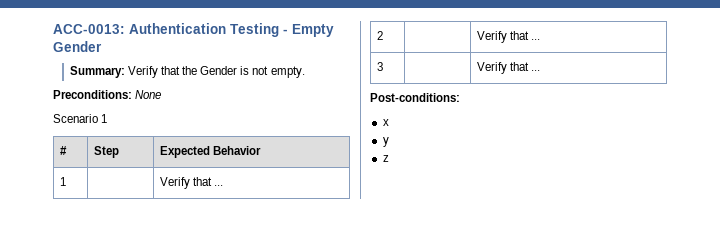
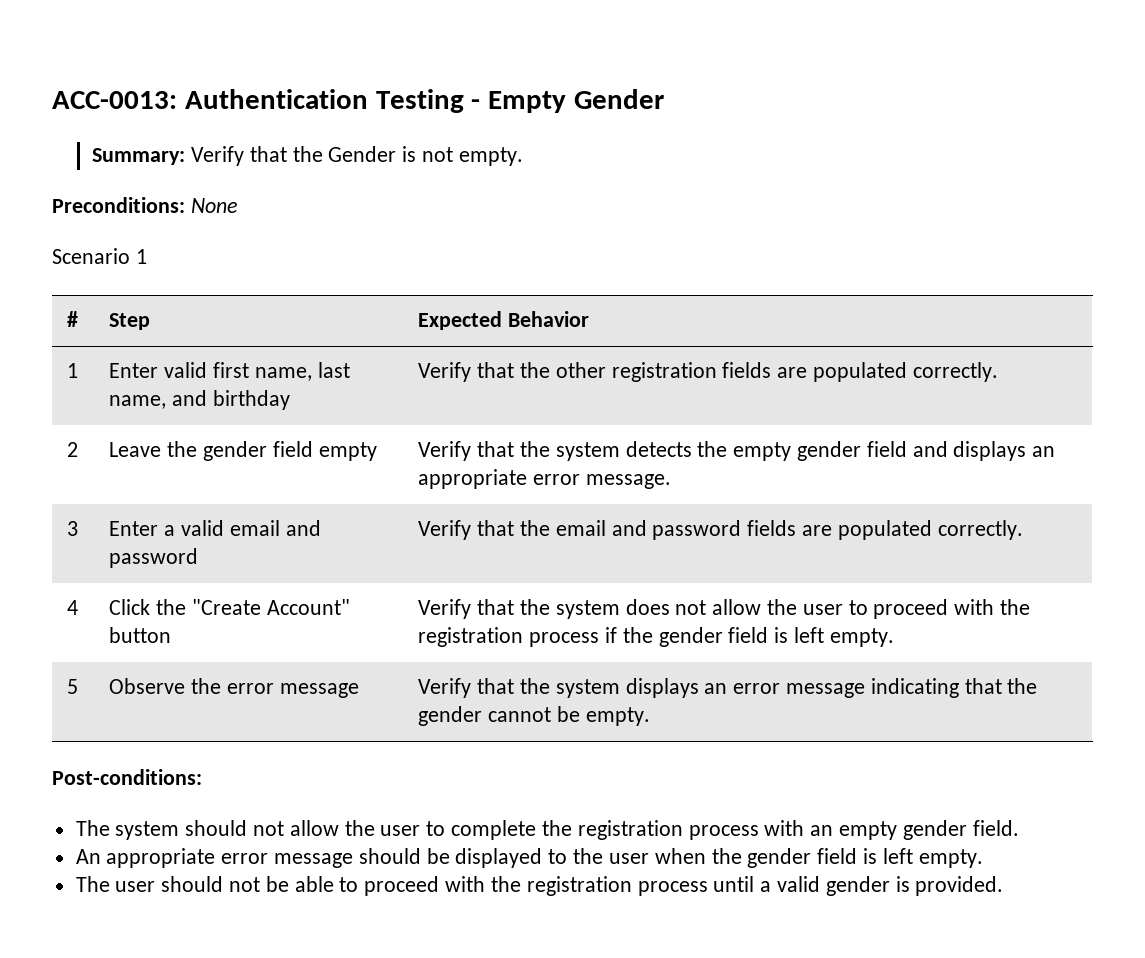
- 1 | | Verify that ...
- 2 | | Verify that ...
- 3 | | Verify that ...
+ 1 | Enter valid first name, last name, and birthday | Verify that the other registration fields are populated correctly.
+ 2 | Leave the gender field empty | Verify that the system detects the empty gender field and displays an appropriate error message.
+ 3 | Enter a valid email and password | Verify that the email and password fields are populated correctly.
+ 4 | Click the "Create Account" button | Verify that the system does not allow the user to proceed with the registration process if the gender field is left empty.
+ 5 | Observe the error message | Verify that the system displays an error message indicating that the gender cannot be empty.
  Post-conditions:
- x
- y
- z
+ The system should not allow the user to complete the registration process with an empty gender field.
+ An appropriate error message should be displayed to the user when the gender field is left empty.
+ The user should not be able to proceed with the registration process until a valid gender is provided.

